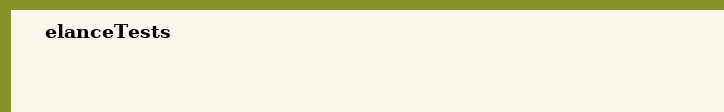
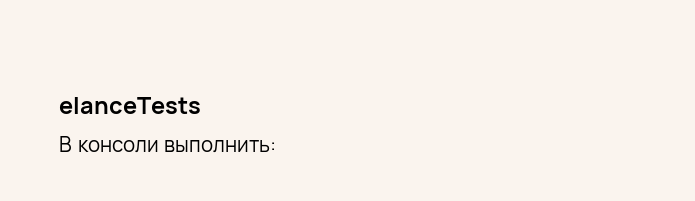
+ В консоли выполнить:

